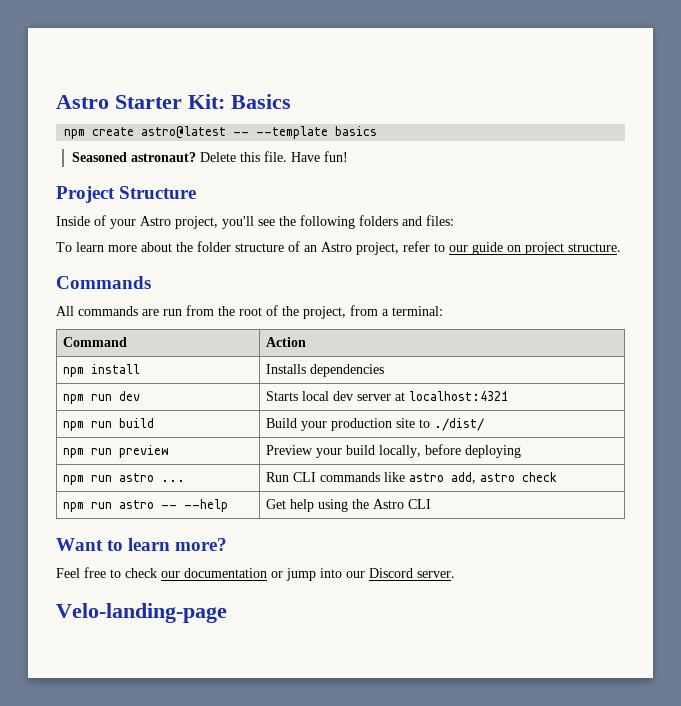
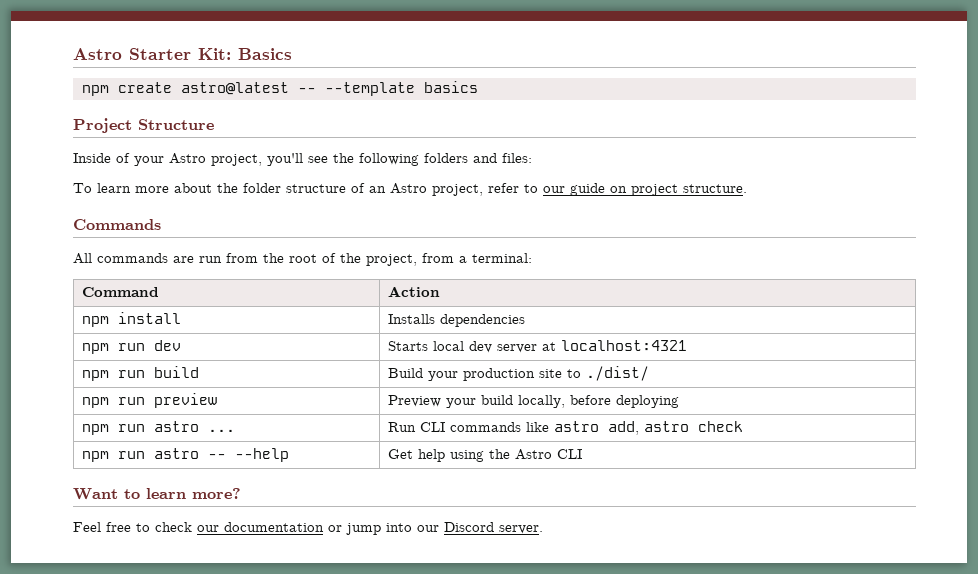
- Seasoned astronaut? Delete this file. Have fun!
- Velo-landing-page

